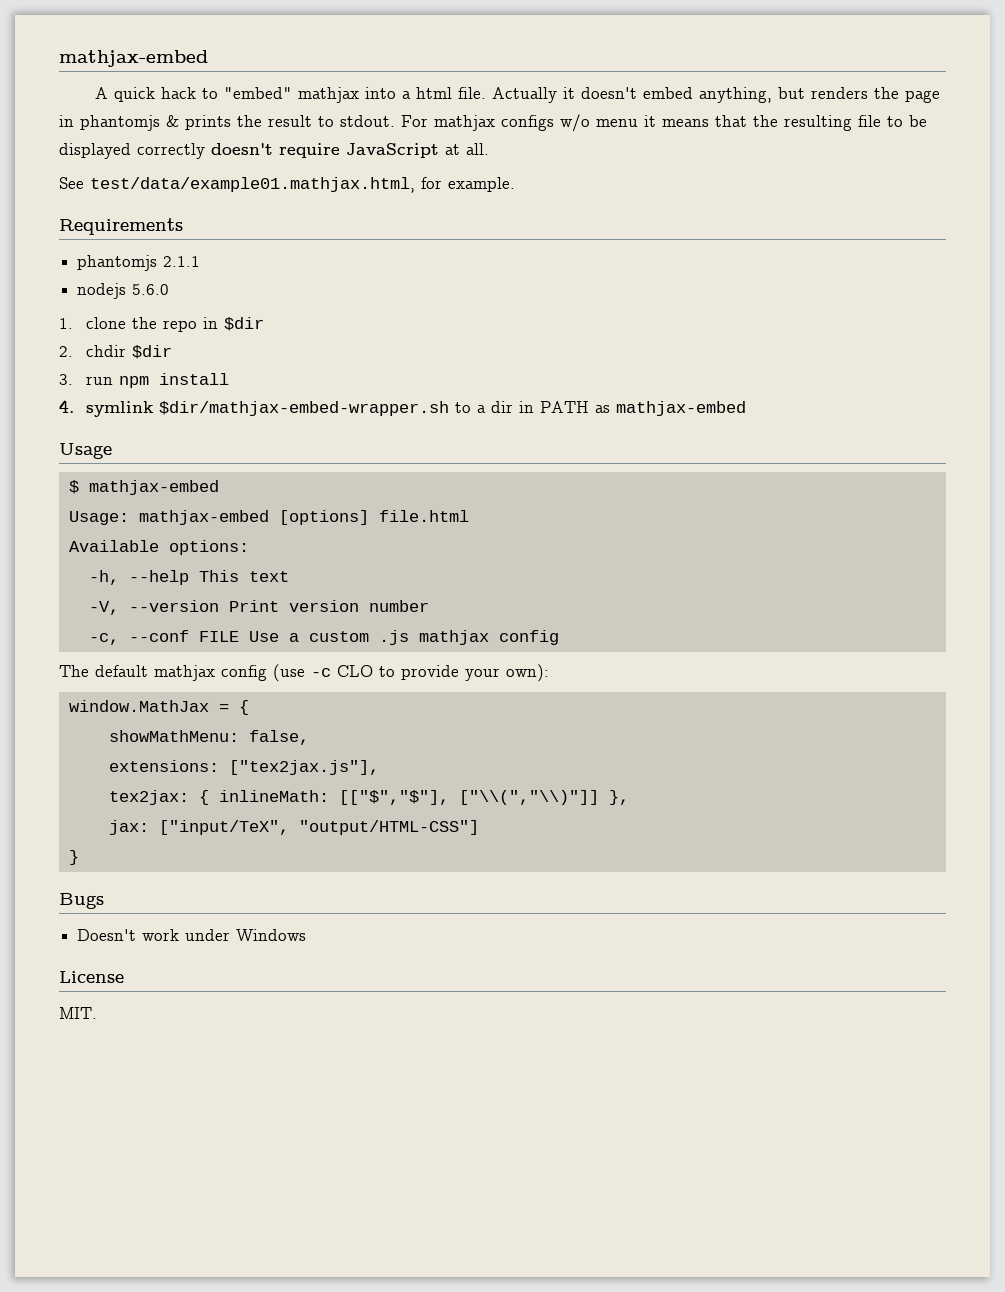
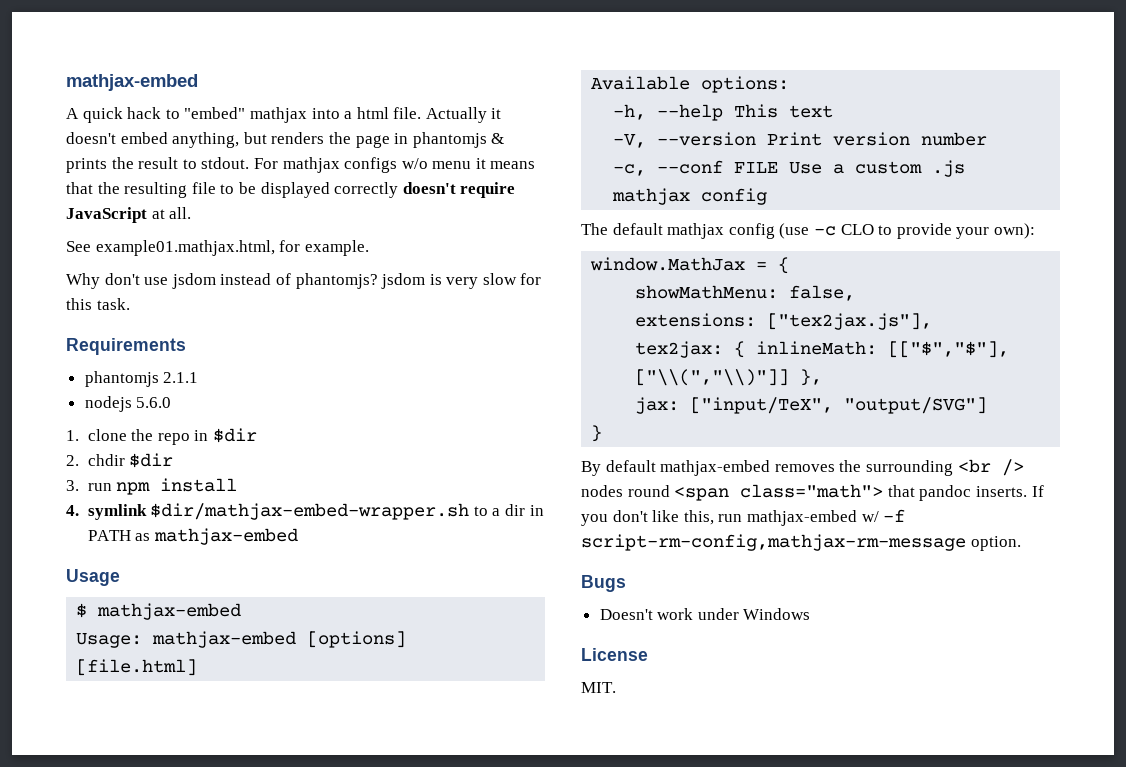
- See test/data/example01.mathjax.html, for example.
+ See example01.mathjax.html, for example.
+ Why don't use jsdom instead of phantomjs? jsdom is very slow for this task.
- Usage: mathjax-embed [options] file.html
+ Usage: mathjax-embed [options] [file.html]
- jax: ["input/TeX", "output/HTML-CSS"]
+ jax: ["input/TeX", "output/SVG"]
+ By default mathjax-embed removes the surrounding <br /> nodes round <span class="math"> that pandoc inserts. If you don't like this, run mathjax-embed w/ -f script-rm-config,mathjax-rm-message option.

